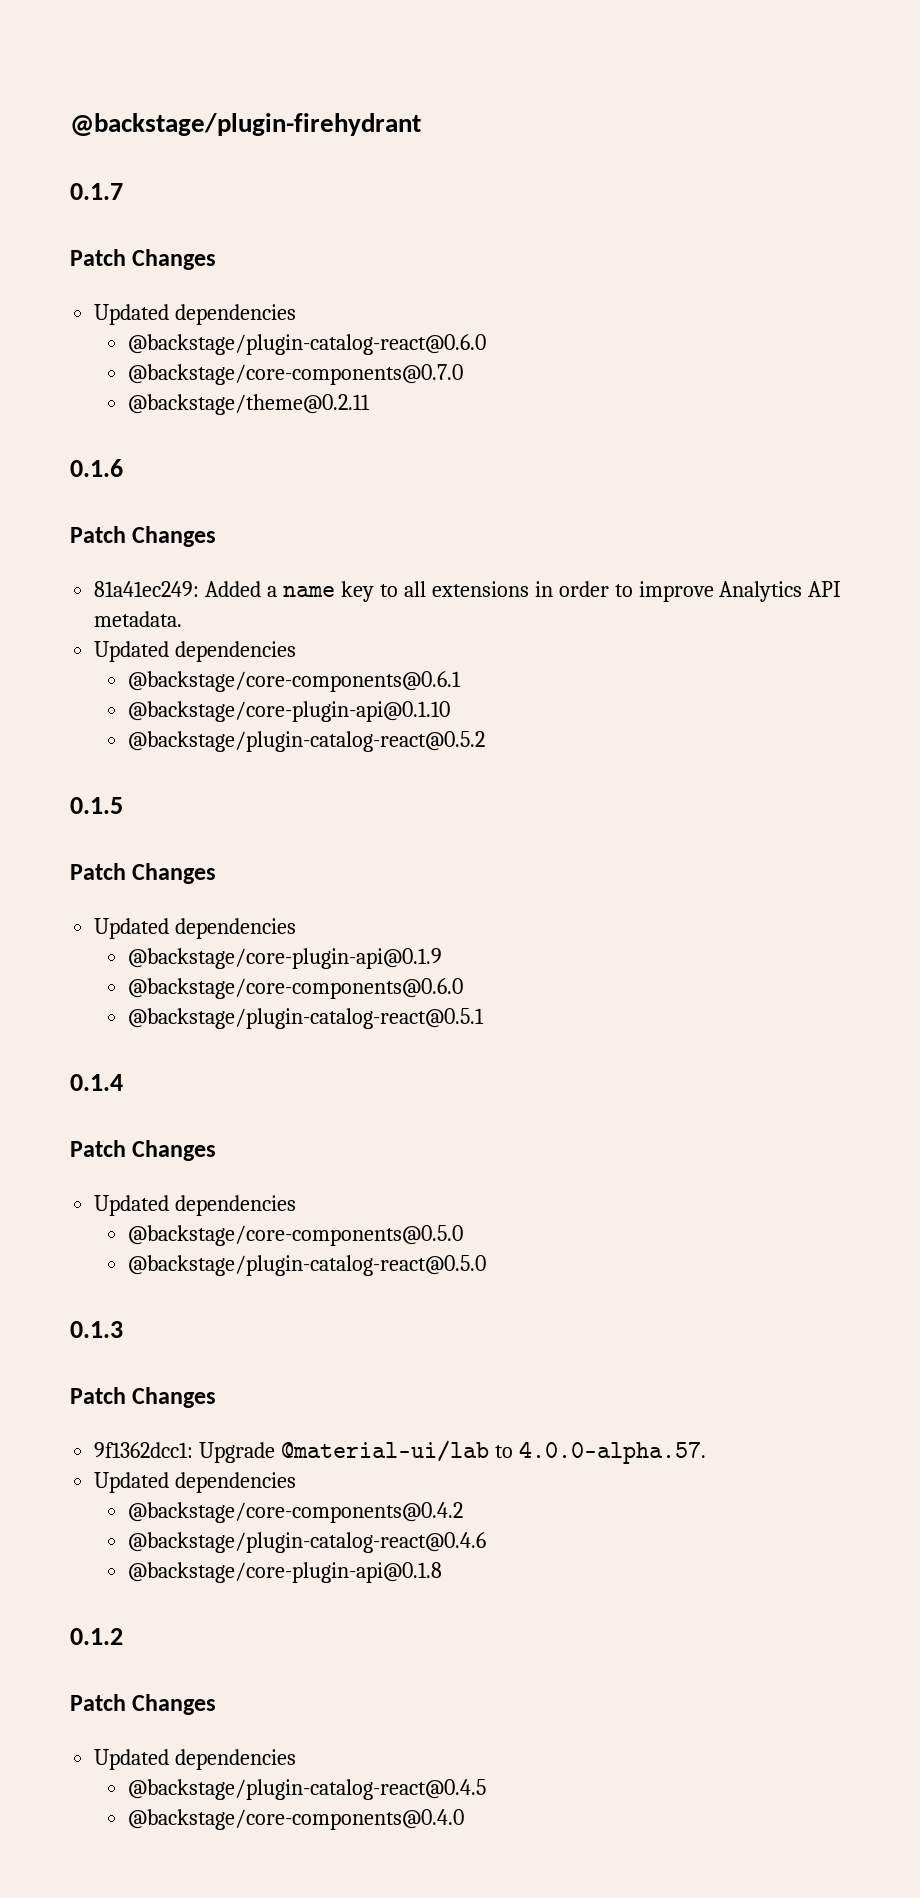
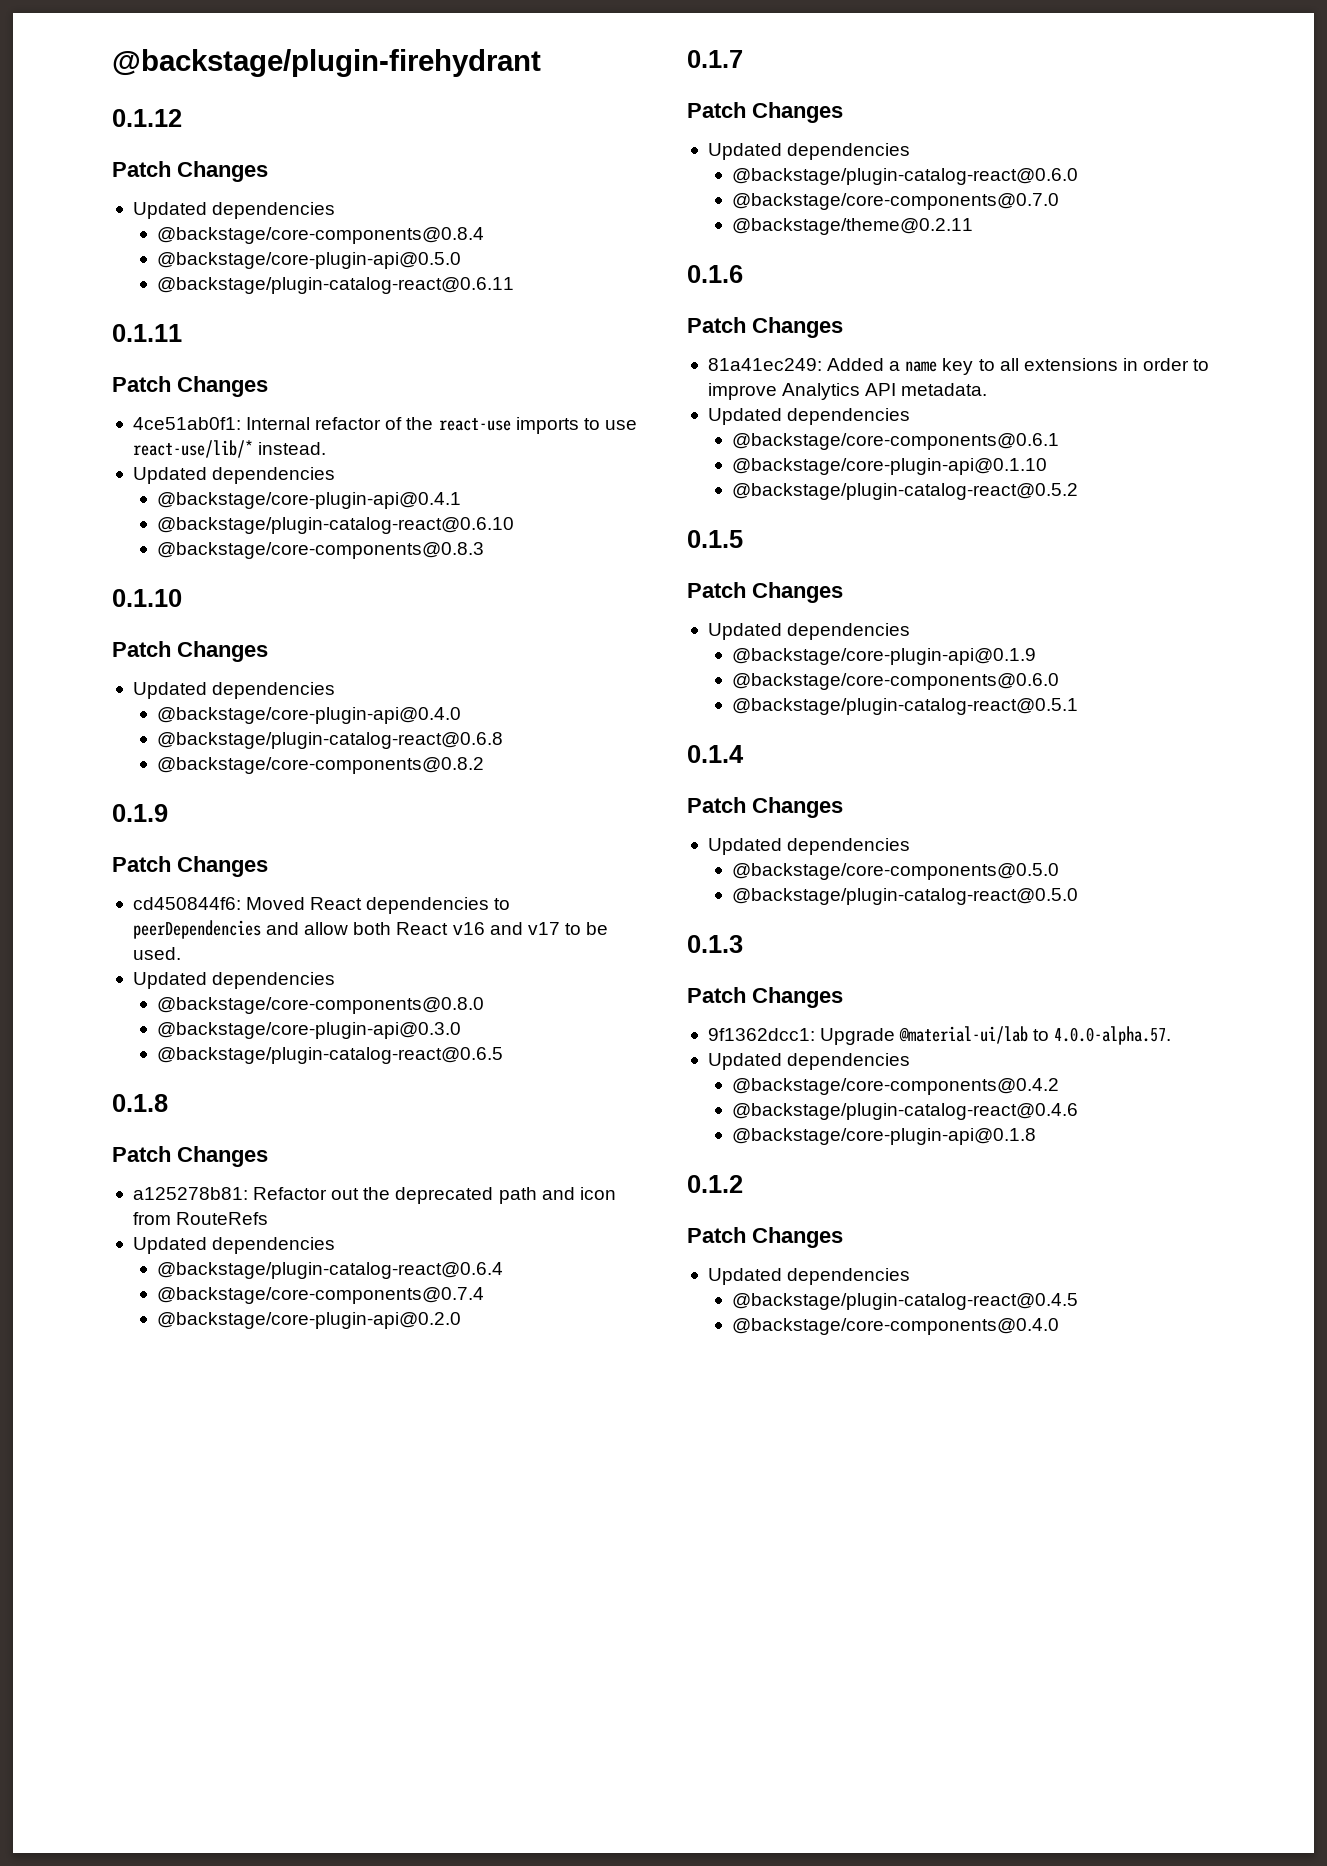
+ 0.1.12
+ Patch Changes
+ Updated dependencies
+ @backstage/core-components@0.8.4
+ @backstage/core-plugin-api@0.5.0
+ @backstage/plugin-catalog-react@0.6.11
+ 0.1.11
+ Patch Changes
+ 4ce51ab0f1: Internal refactor of the react-use imports to use react-use/lib/* instead.
+ Updated dependencies
+ @backstage/core-plugin-api@0.4.1
+ @backstage/plugin-catalog-react@0.6.10
+ @backstage/core-components@0.8.3
+ 0.1.10
+ Patch Changes
+ Updated dependencies
+ @backstage/core-plugin-api@0.4.0
+ @backstage/plugin-catalog-react@0.6.8
+ @backstage/core-components@0.8.2
+ 0.1.9
+ Patch Changes
+ cd450844f6: Moved React dependencies to peerDependencies and allow both React v16 and v17 to be used.
+ Updated dependencies
+ @backstage/core-components@0.8.0
+ @backstage/core-plugin-api@0.3.0
+ @backstage/plugin-catalog-react@0.6.5
+ 0.1.8
+ Patch Changes
+ a125278b81: Refactor out the deprecated path and icon from RouteRefs
+ Updated dependencies
+ @backstage/plugin-catalog-react@0.6.4
+ @backstage/core-components@0.7.4
+ @backstage/core-plugin-api@0.2.0

